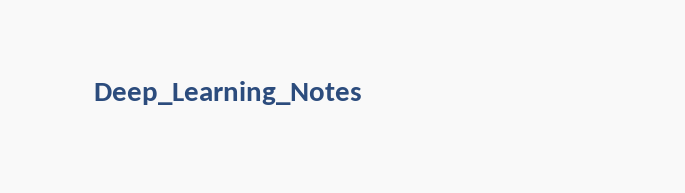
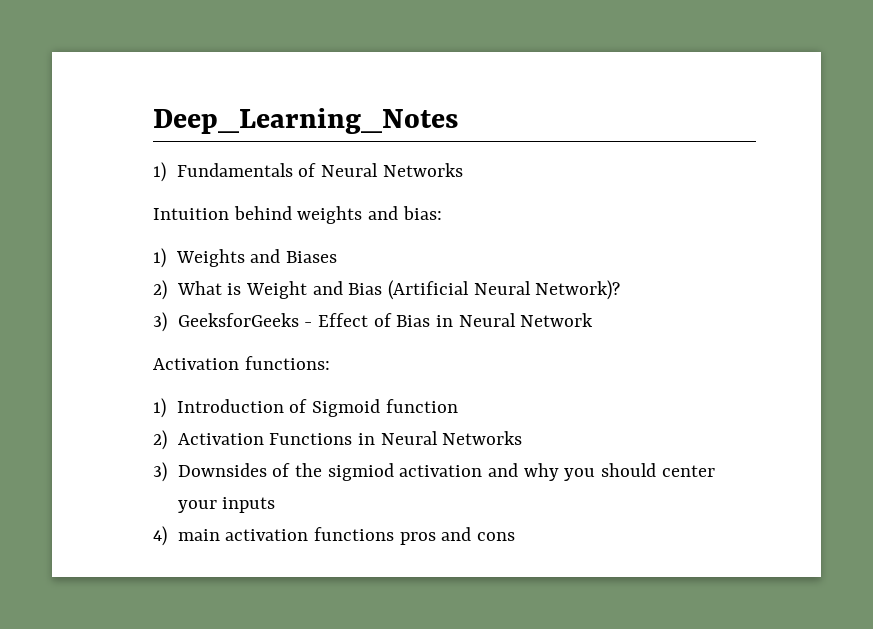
+ 1) Fundamentals of Neural Networks
+ Intuition behind weights and bias:
+ 1) Weights and Biases
+ 2) What is Weight and Bias (Artificial Neural Network)?
+ 3) GeeksforGeeks - Effect of Bias in Neural Network
+ Activation functions:
+ 1) Introduction of Sigmoid function
+ 2) Activation Functions in Neural Networks
+ 3) Downsides of the sigmiod activation and why you should center your inputs
+ 4) main activation functions pros and cons

